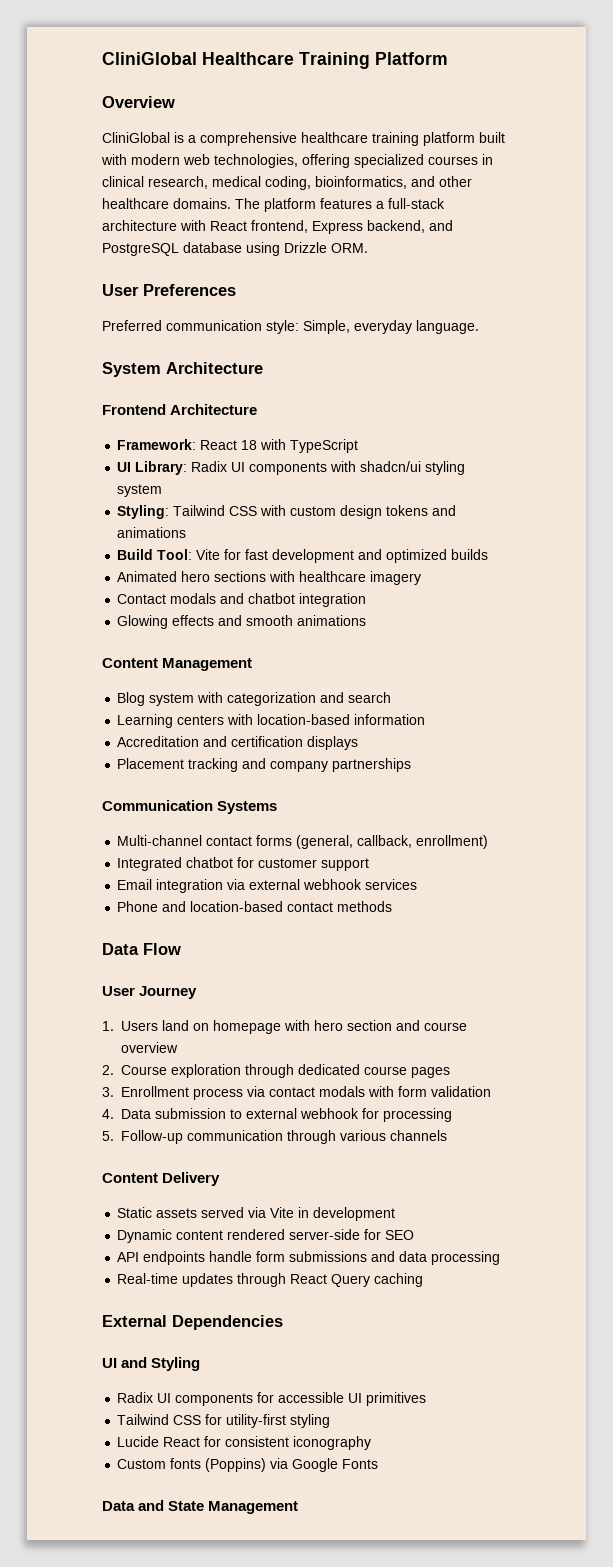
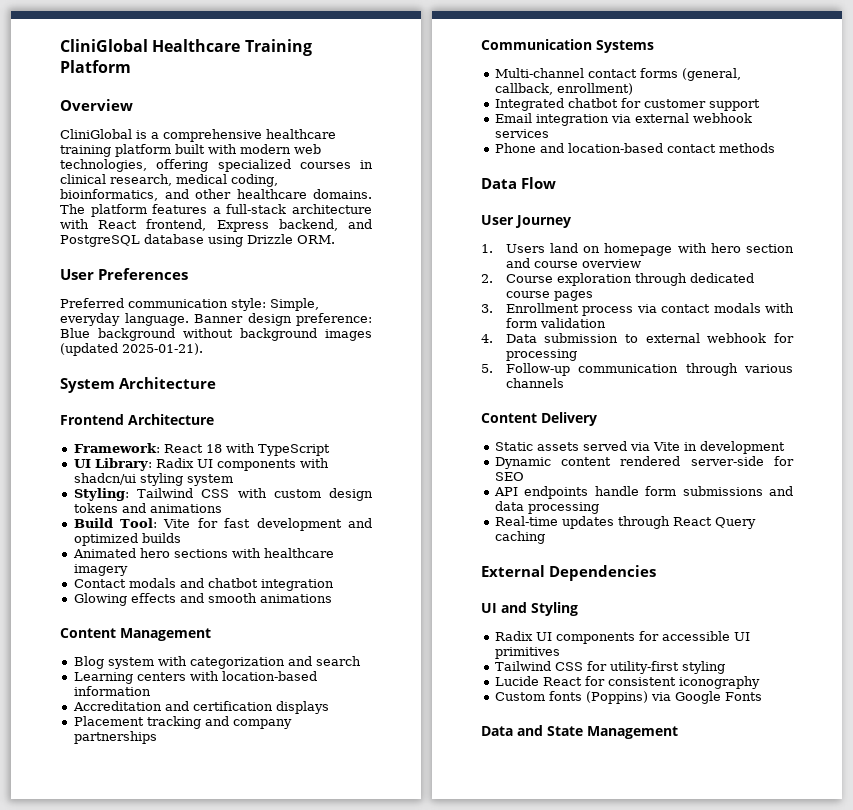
+ Banner design preference: Blue background without background images (updated 2025-01-21).

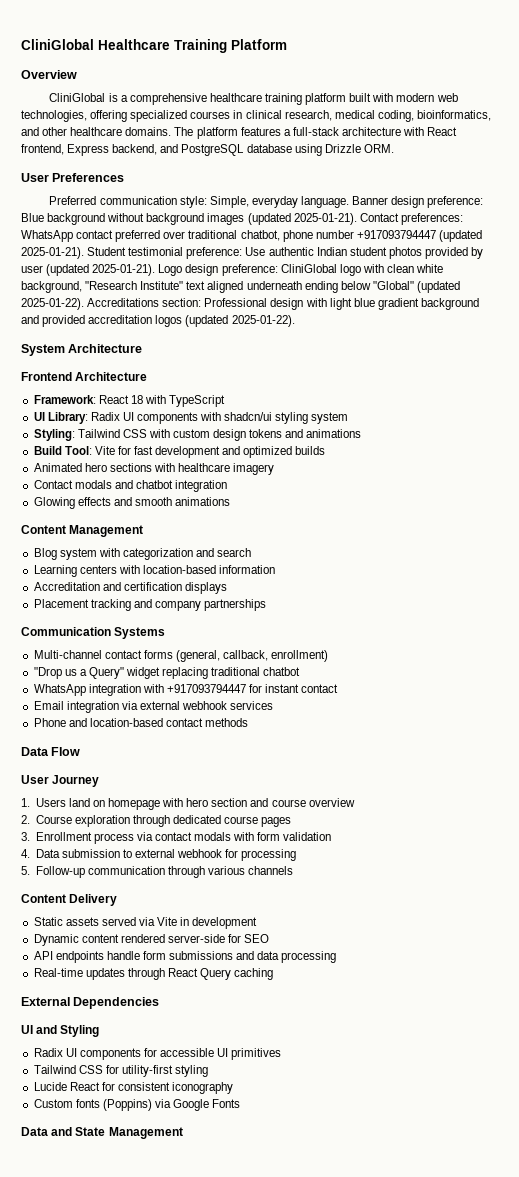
+ Contact preferences: WhatsApp contact preferred over traditional chatbot, phone number +917093794447 (updated 2025-01-21). Student testimonial preference: Use authentic Indian student photos provided by user (updated 2025-01-21). Logo design preference: CliniGlobal logo with clean white background, "Research Institute" text aligned underneath ending below "Global" (updated 2025-01-22). Accreditations section: Professional design with light blue gradient background and provided accreditation logos (updated 2025-01-22).
- Integrated chatbot for customer support
+ "Drop us a Query" widget replacing traditional chatbot
+ WhatsApp integration with +917093794447 for instant contact

